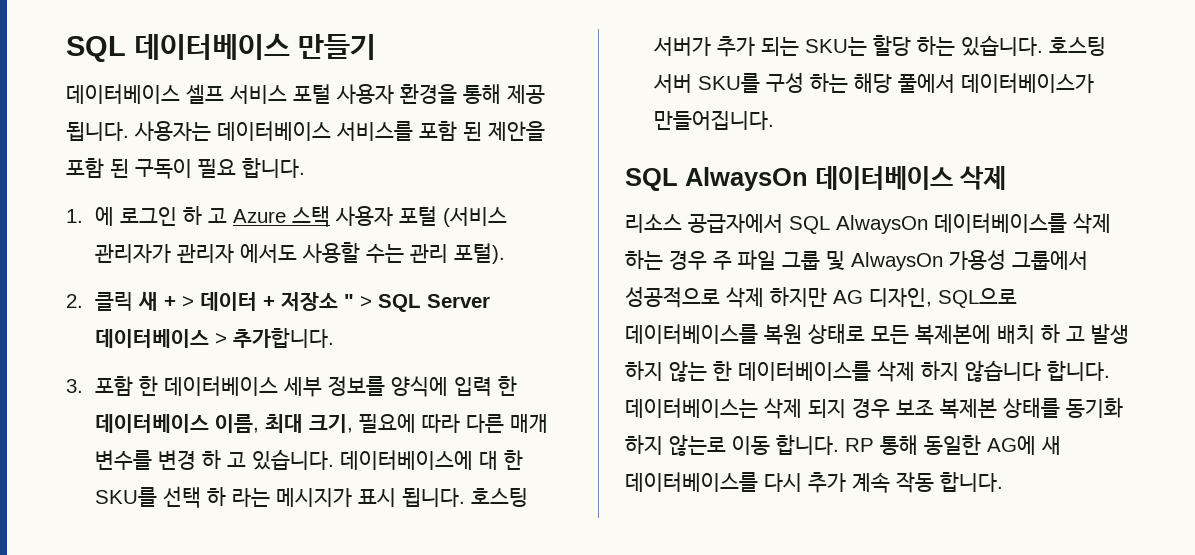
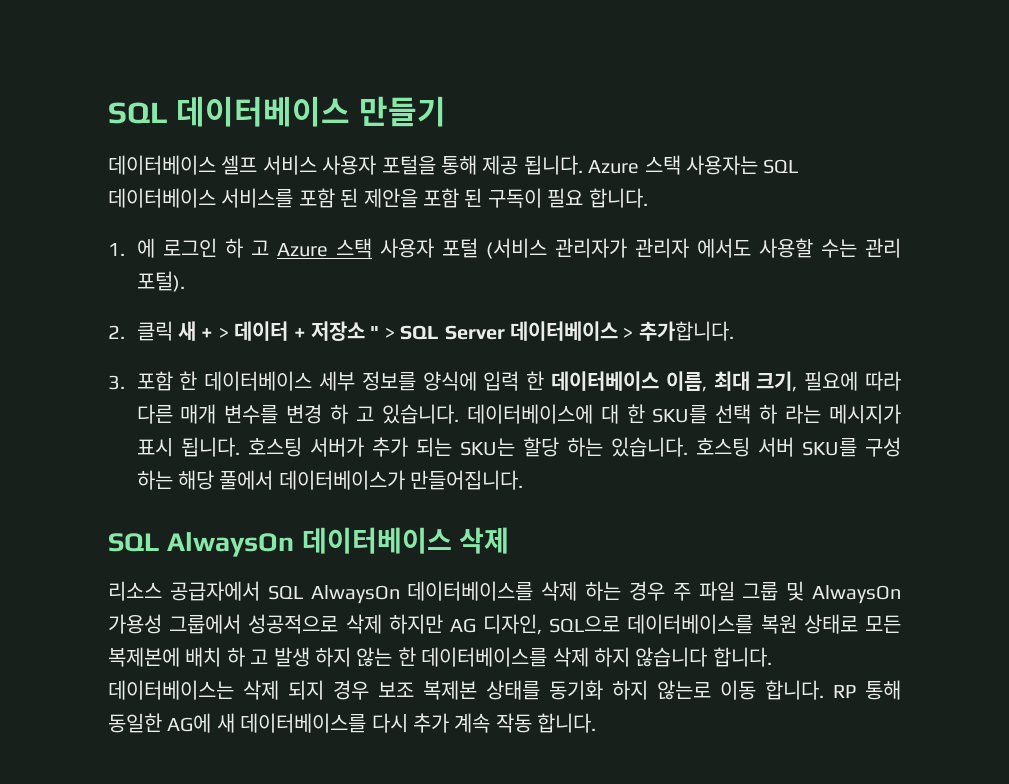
- 데이터베이스 셀프 서비스 포털 사용자 환경을 통해 제공 됩니다. 사용자는 데이터베이스 서비스를 포함 된 제안을 포함 된 구독이 필요 합니다.
+ 데이터베이스 셀프 서비스 사용자 포털을 통해 제공 됩니다. Azure 스택 사용자는 SQL 데이터베이스 서비스를 포함 된 제안을 포함 된 구독이 필요 합니다.

